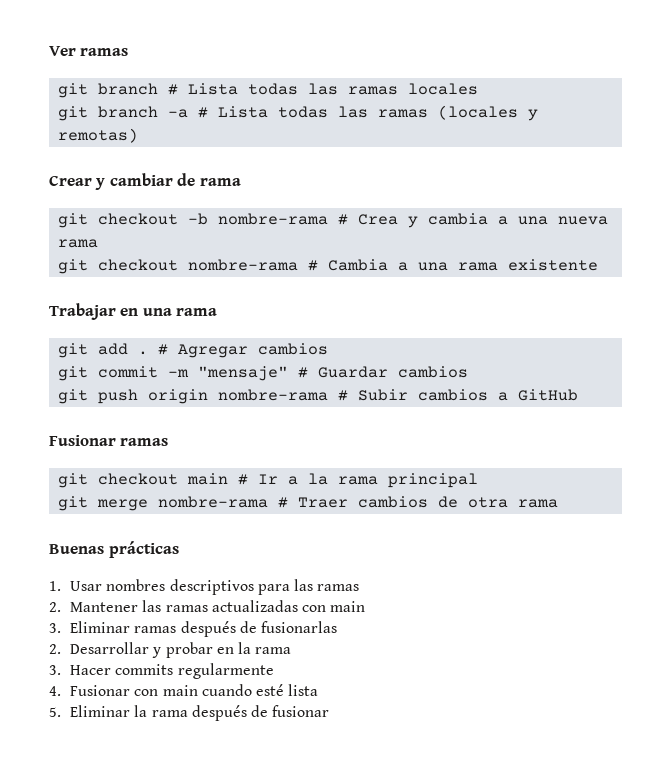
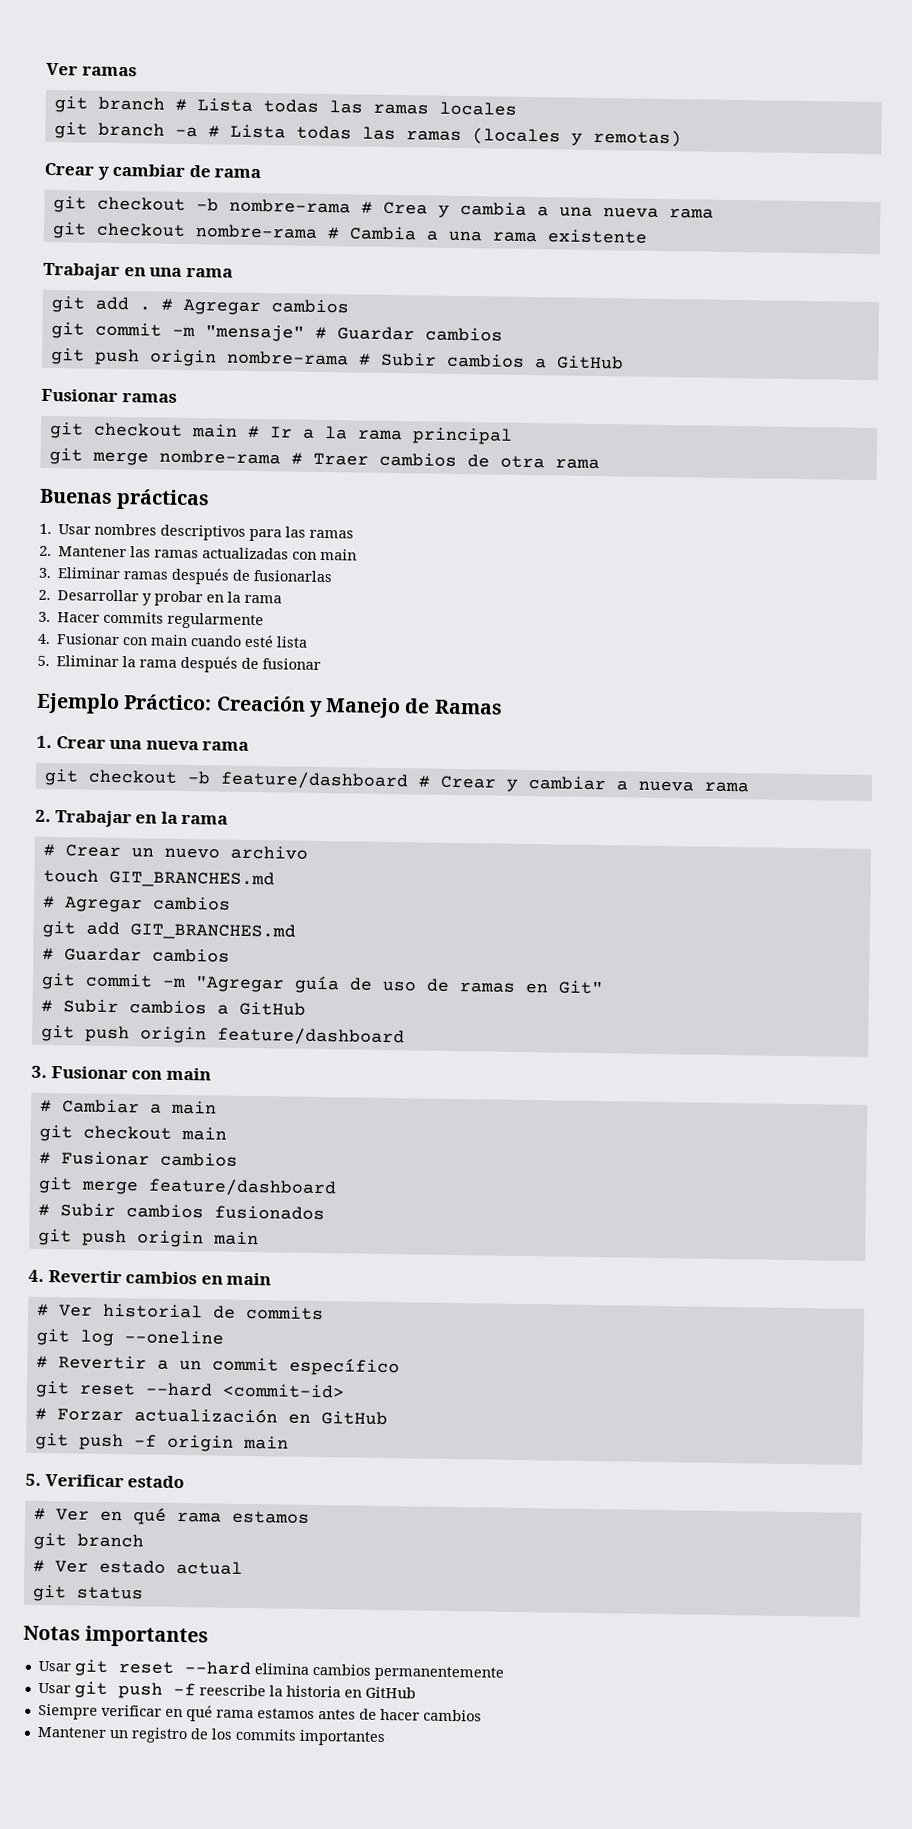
+ Ejemplo Práctico: Creación y Manejo de Ramas
+ 1. Crear una nueva rama
+ git checkout -b feature/dashboard # Crear y cambiar a nueva rama
+ 2. Trabajar en la rama
+ # Crear un nuevo archivo
+ touch GIT_BRANCHES.md
+ # Agregar cambios
+ git add GIT_BRANCHES.md
+ # Guardar cambios
+ git commit -m "Agregar guía de uso de ramas en Git"
+ # Subir cambios a GitHub
+ git push origin feature/dashboard
+ 3. Fusionar con main
+ # Cambiar a main
+ git checkout main
+ # Fusionar cambios
+ git merge feature/dashboard
+ # Subir cambios fusionados
+ git push origin main
+ 4. Revertir cambios en main
+ # Ver historial de commits
+ git log --oneline
+ # Revertir a un commit específico
+ git reset --hard <commit-id>
+ # Forzar actualización en GitHub
+ git push -f origin main
+ 5. Verificar estado
+ # Ver en qué rama estamos
+ git branch
+ # Ver estado actual
+ git status
+ Notas importantes
+ Usar git reset --hard elimina cambios permanentemente
+ Usar git push -f reescribe la historia en GitHub
+ Siempre verificar en qué rama estamos antes de hacer cambios
+ Mantener un registro de los commits importantes

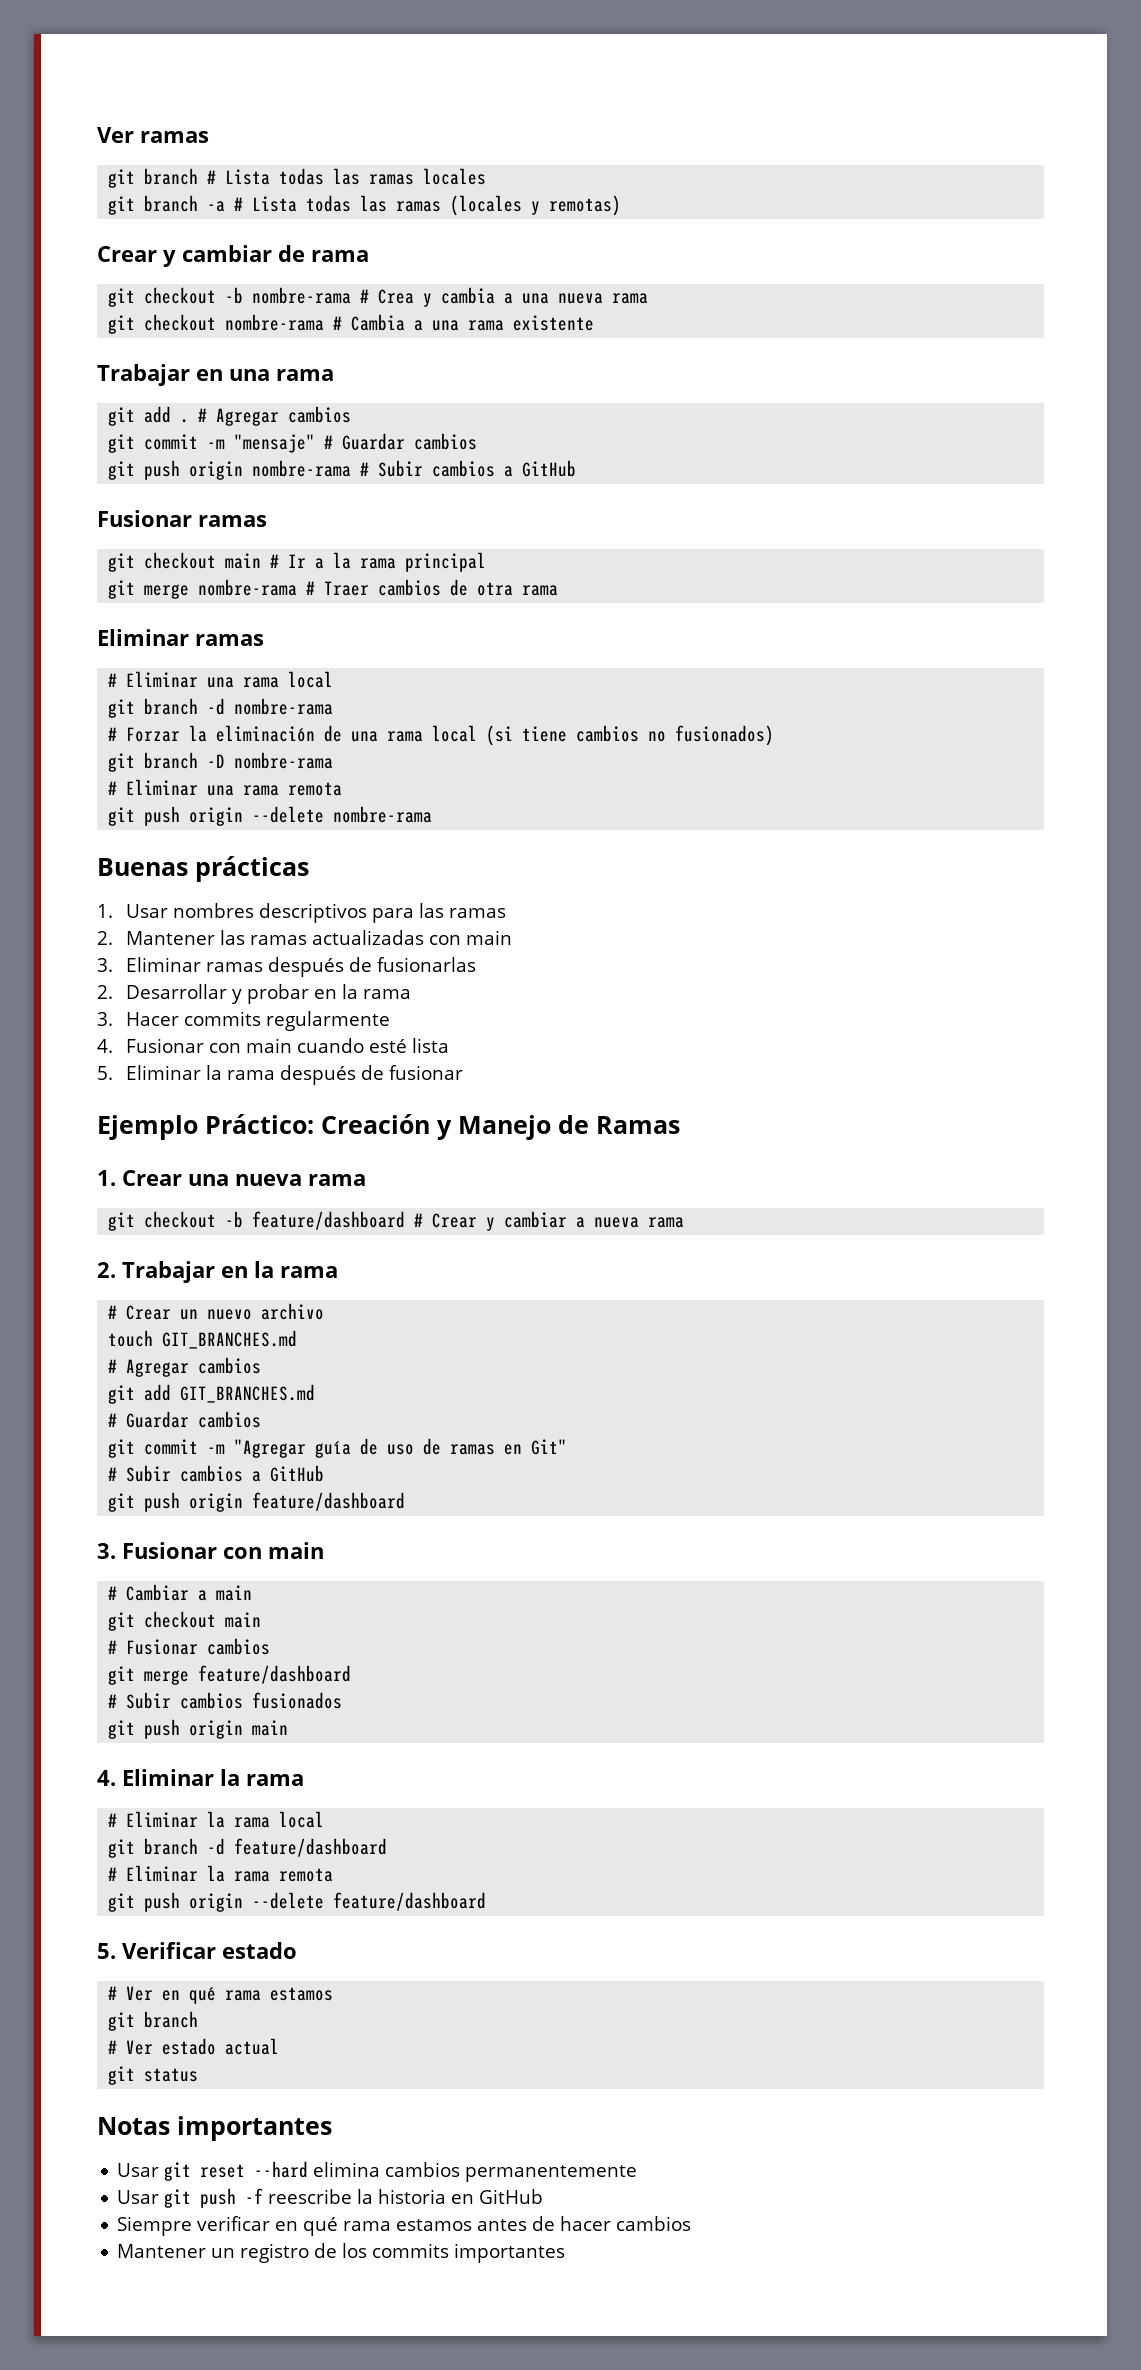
  git merge nombre-rama # Traer cambios de otra rama
+ Eliminar ramas
+ # Eliminar una rama local
+ git branch -d nombre-rama
+ # Forzar la eliminación de una rama local (si tiene cambios no fusionados)
+ git branch -D nombre-rama
+ # Eliminar una rama remota
+ git push origin --delete nombre-rama
- 4. Revertir cambios en main
- # Ver historial de commits
- git log --oneline
- # Revertir a un commit específico
- git reset --hard <commit-id>
- # Forzar actualización en GitHub
- git push -f origin main
+ 4. Eliminar la rama
+ # Eliminar la rama local
+ git branch -d feature/dashboard
+ # Eliminar la rama remota
+ git push origin --delete feature/dashboard

